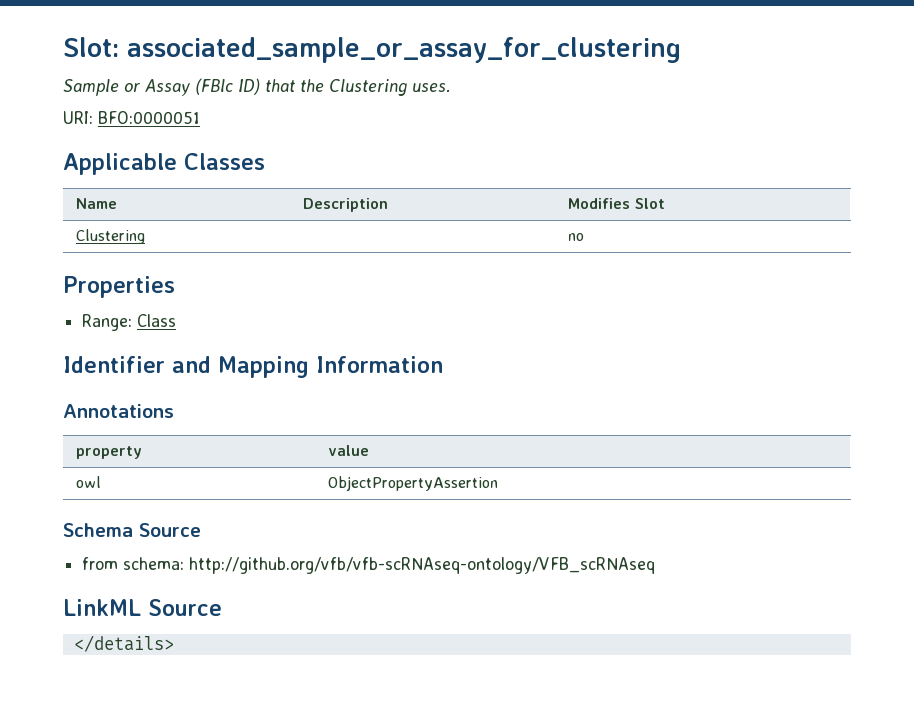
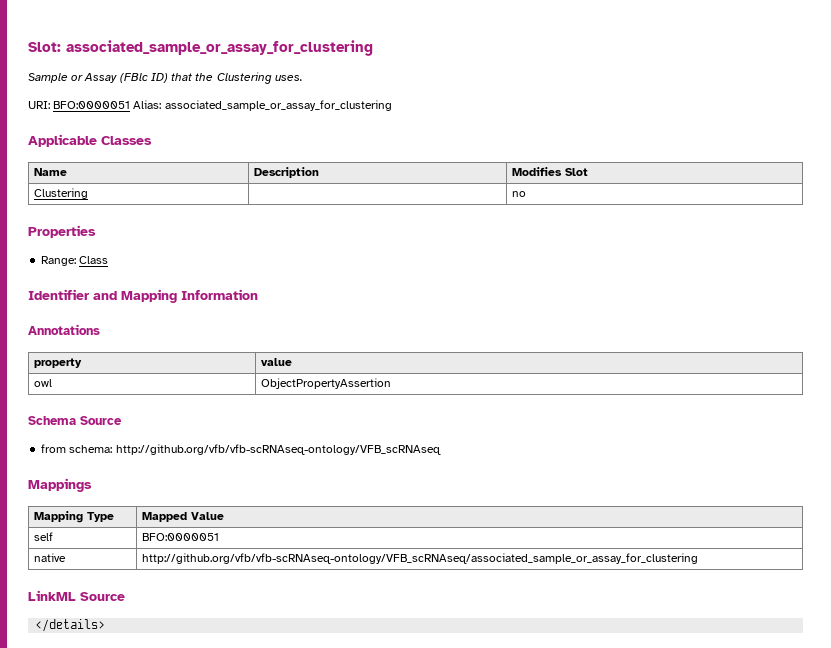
- URI: BFO:0000051
+ URI: BFO:0000051 Alias: associated_sample_or_assay_for_clustering
+ Mappings
+ Mapping Type | Mapped Value
+ self | BFO:0000051
+ native | http://github.org/vfb/vfb-scRNAseq-ontology/VFB_scRNAseq/associated_sample_or_assay_for_clustering

